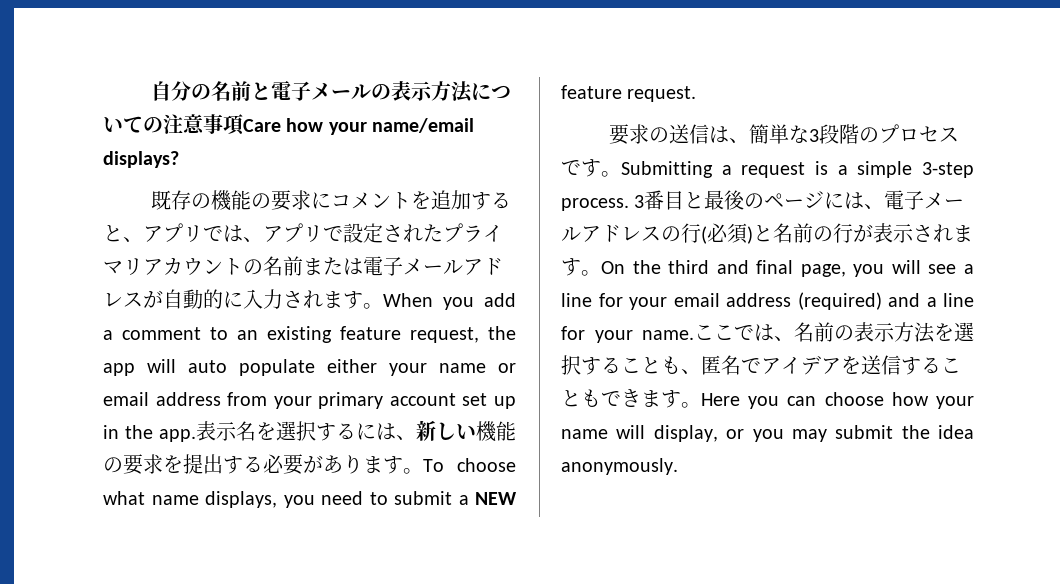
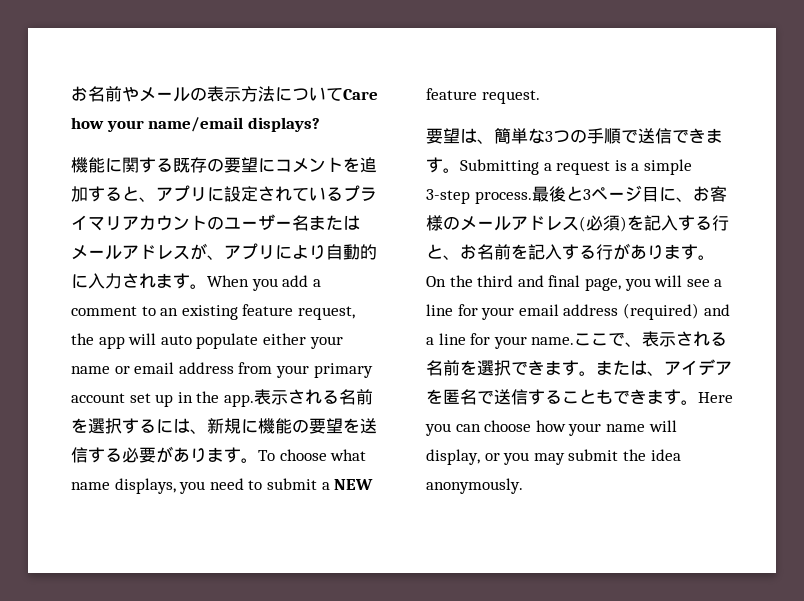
- 自分の名前と電子メールの表示方法についての注意事項Care how your name/email displays?
+ お名前やメールの表示方法についてCare how your name/email displays?
- 既存の機能の要求にコメントを追加すると、アプリでは、アプリで設定されたプライマリアカウントの名前または電子メールアドレスが自動的に入力されます。
+ 機能に関する既存の要望にコメントを追加すると、アプリに設定されているプライマリアカウントのユーザー名またはメールアドレスが、アプリにより自動的に入力されます。
- 表示名を選択するには、新しい機能の要求を提出する必要があります。
+ 表示される名前を選択するには、新規に機能の要望を送信する必要があります。
- 要求の送信は、簡単な3段階のプロセスです。
+ 要望は、簡単な3つの手順で送信できます。
- 3番目と最後のページには、電子メールアドレスの行(必須)と名前の行が表示されます。
+ 最後と3ページ目に、お客様のメールアドレス(必須)を記入する行と、お名前を記入する行があります。
- ここでは、名前の表示方法を選択することも、匿名でアイデアを送信することもできます。
+ ここで、表示される名前を選択できます。または、アイデアを匿名で送信することもできます。

